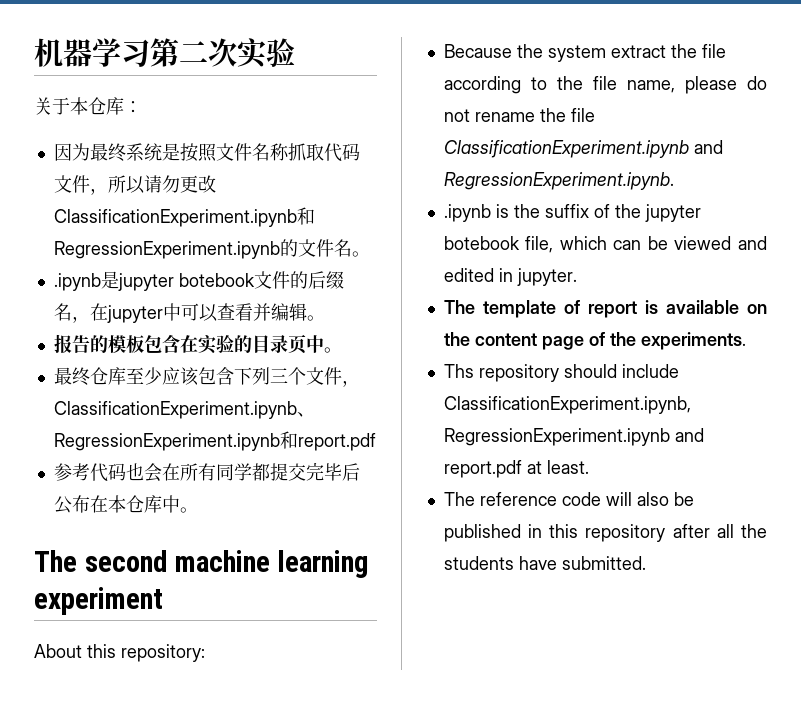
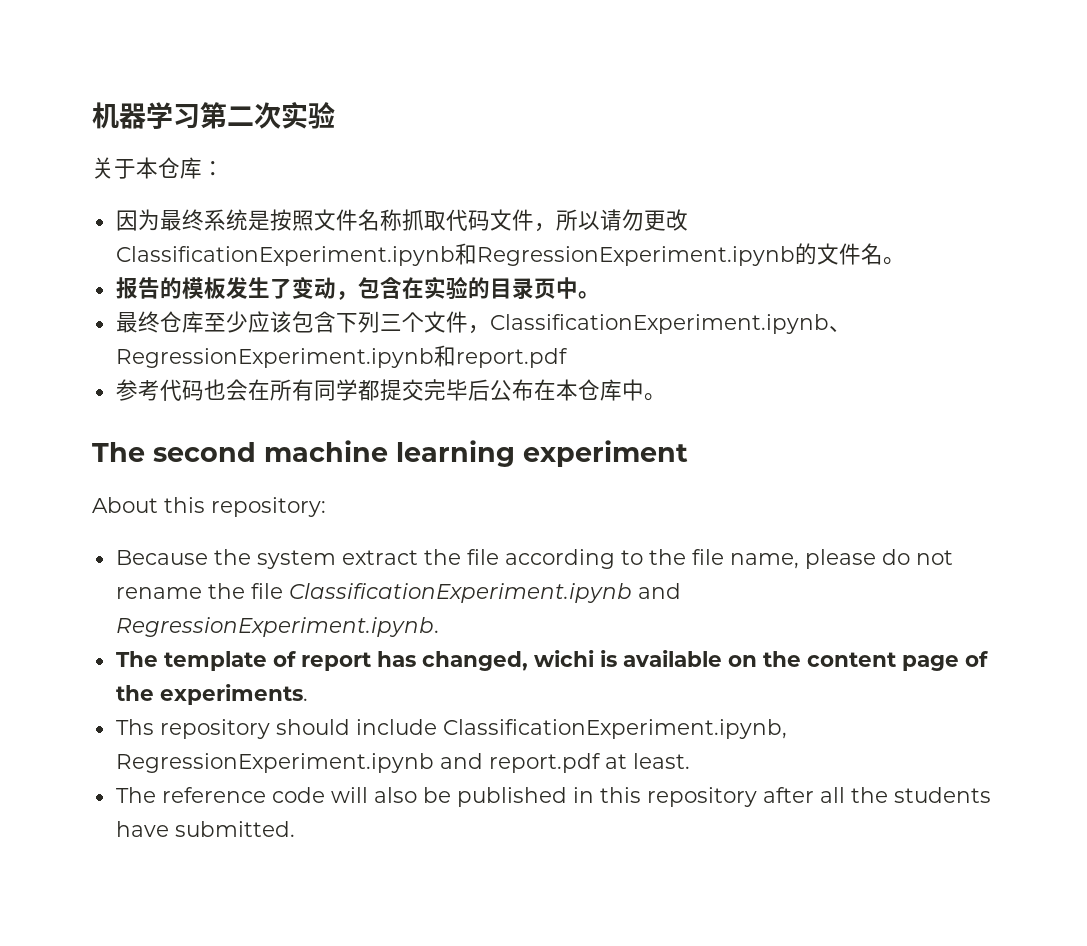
- .ipynb是jupyter botebook文件的后缀名，在jupyter中可以查看并编辑。
- 报告的模板包含在实验的目录页中。
+ 报告的模板发生了变动，包含在实验的目录页中。
- .ipynb is the suffix of the jupyter botebook file, which can be viewed and edited in jupyter.
- The template of report is available on the content page of the experiments.
+ The template of report has changed, wichi is available on the content page of the experiments.

